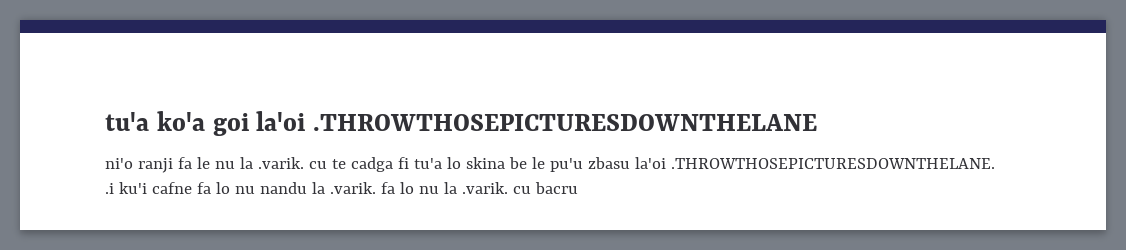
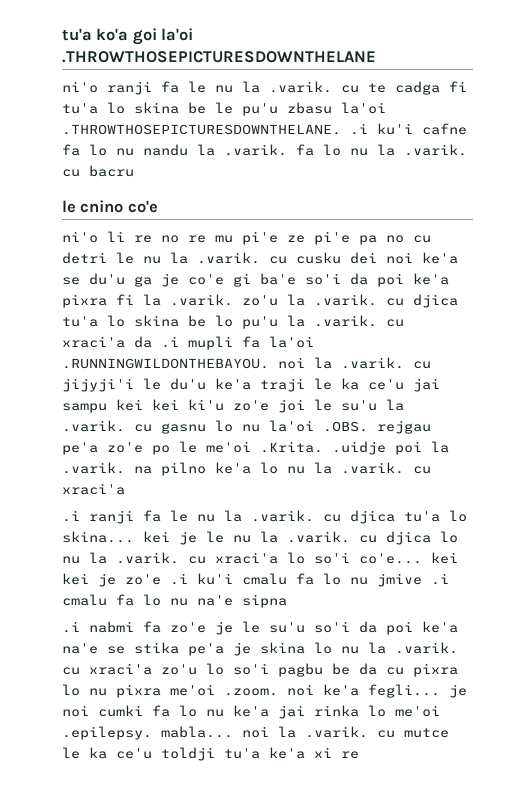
+ le cnino co'e
+ ni'o li re no re mu pi'e ze pi'e pa no cu detri le nu la .varik. cu cusku dei noi ke'a se du'u ga je co'e gi ba'e so'i da poi ke'a pixra fi la .varik. zo'u la .varik. cu djica tu'a lo skina be lo pu'u la .varik. cu xraci'a da .i mupli fa la'oi .RUNNINGWILDONTHEBAYOU. noi la .varik. cu jijyji'i le du'u ke'a traji le ka ce'u jai sampu kei kei ki'u zo'e joi le su'u la .varik. cu gasnu lo nu la'oi .OBS. rejgau pe'a zo'e po le me'oi .Krita. .uidje poi la .varik. na pilno ke'a lo nu la .varik. cu xraci'a
+ .i ranji fa le nu la .varik. cu djica tu'a lo skina... kei je le nu la .varik. cu djica lo nu la .varik. cu xraci'a lo so'i co'e... kei kei je zo'e .i ku'i cmalu fa lo nu jmive .i cmalu fa lo nu na'e sipna
+ .i nabmi fa zo'e je le su'u so'i da poi ke'a na'e se stika pe'a je skina lo nu la .varik. cu xraci'a zo'u lo so'i pagbu be da cu pixra lo nu pixra me'oi .zoom. noi ke'a fegli... je noi cumki fa lo nu ke'a jai rinka lo me'oi .epilepsy. mabla... noi la .varik. cu mutce le ka ce'u toldji tu'a ke'a xi re

